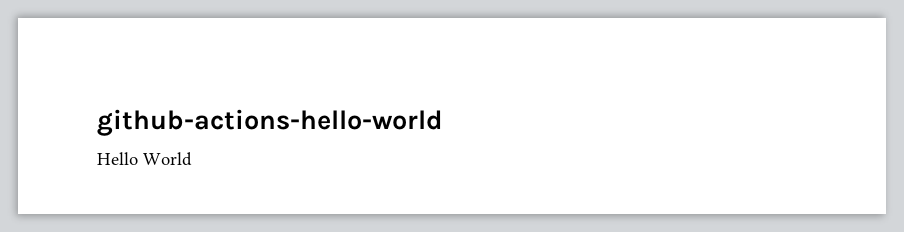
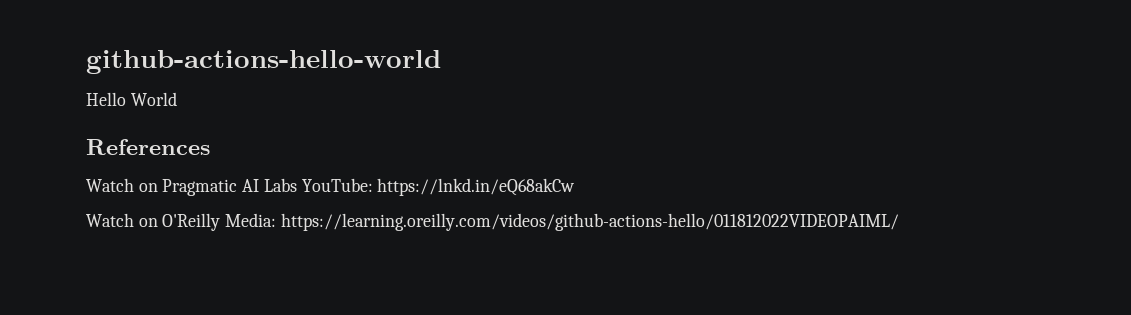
+ References
+ Watch on Pragmatic AI Labs YouTube: https://lnkd.in/eQ68akCw
+ Watch on O'Reilly Media: https://learning.oreilly.com/videos/github-actions-hello/011812022VIDEOPAIML/

